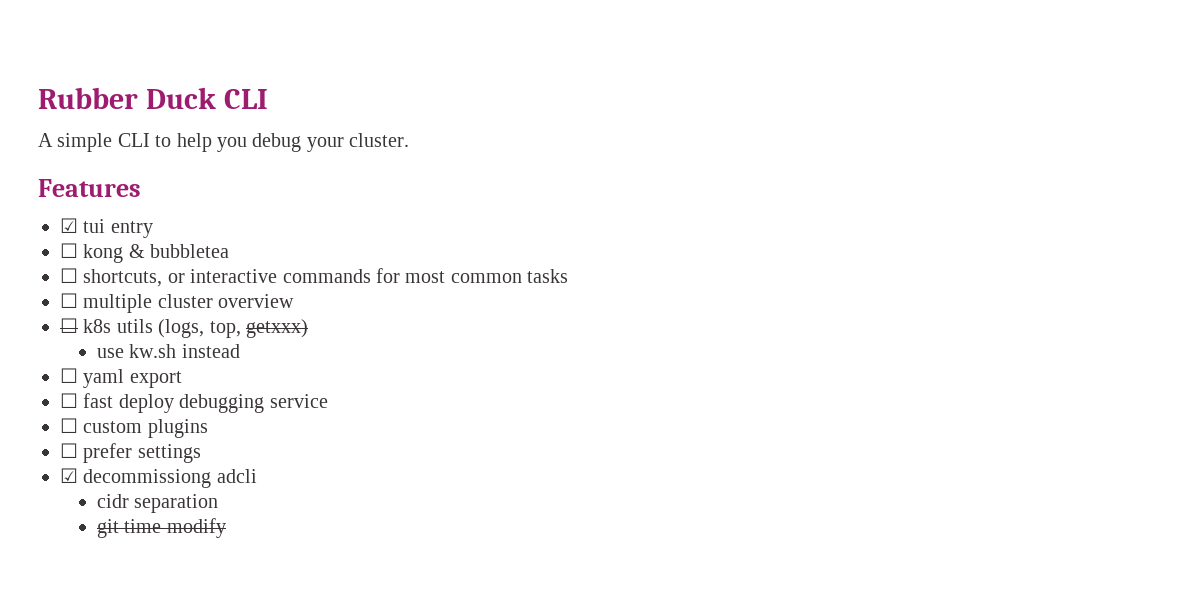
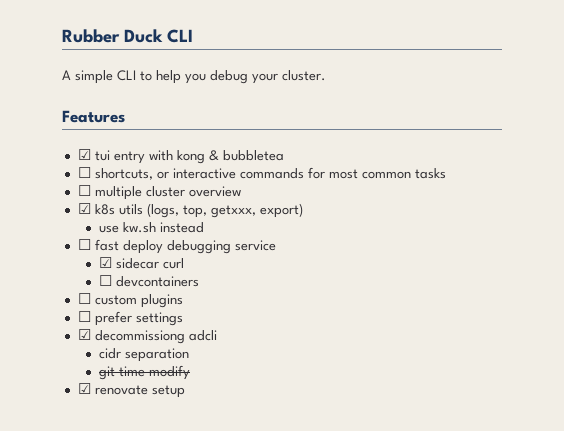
- ☑ tui entry
- ☐ kong & bubbletea
+ ☑ tui entry with kong & bubbletea
- ☐ k8s utils (logs, top, getxxx)
+ ☑ k8s utils (logs, top, getxxx, export)
- ☐ yaml export
+ ☑ sidecar curl
+ ☐ devcontainers
+ ☑ renovate setup

